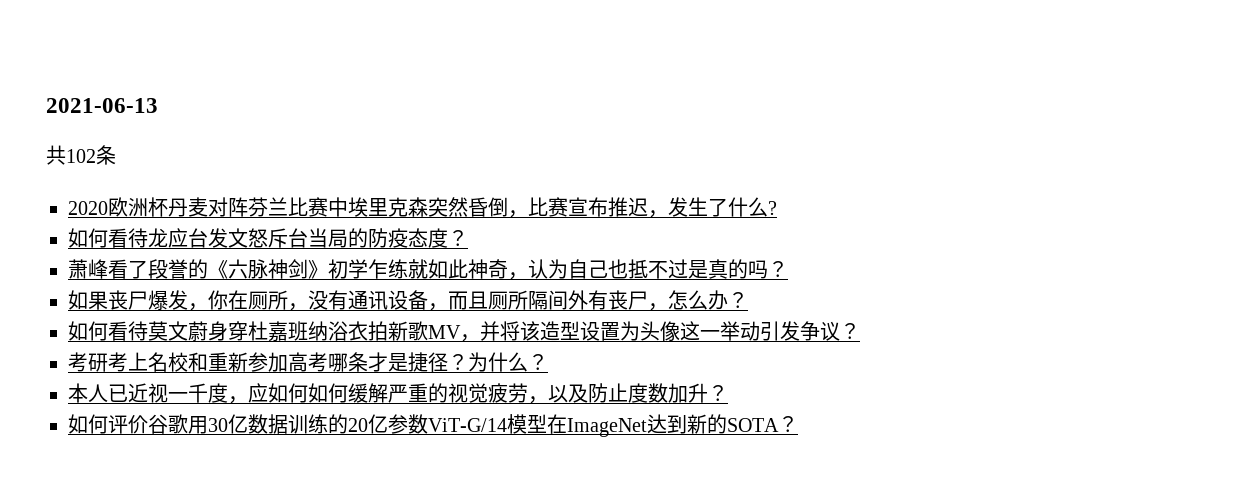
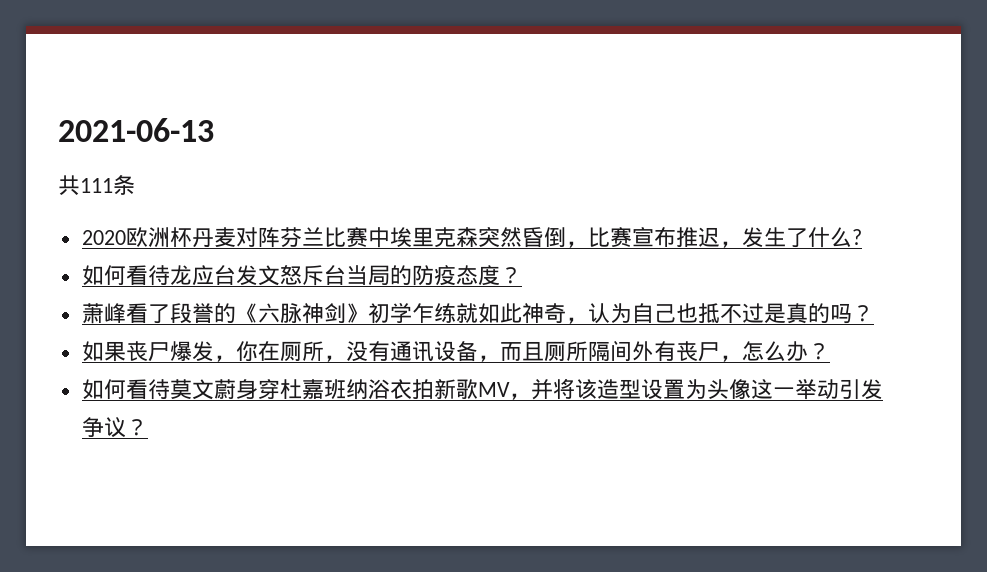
- 共102条
+ 共111条
- 考研考上名校和重新参加高考哪条才是捷径？为什么？
- 本人已近视一千度，应如何如何缓解严重的视觉疲劳，以及防止度数加升？
- 如何评价谷歌用30亿数据训练的20亿参数ViT-G/14模型在ImageNet达到新的SOTA？

